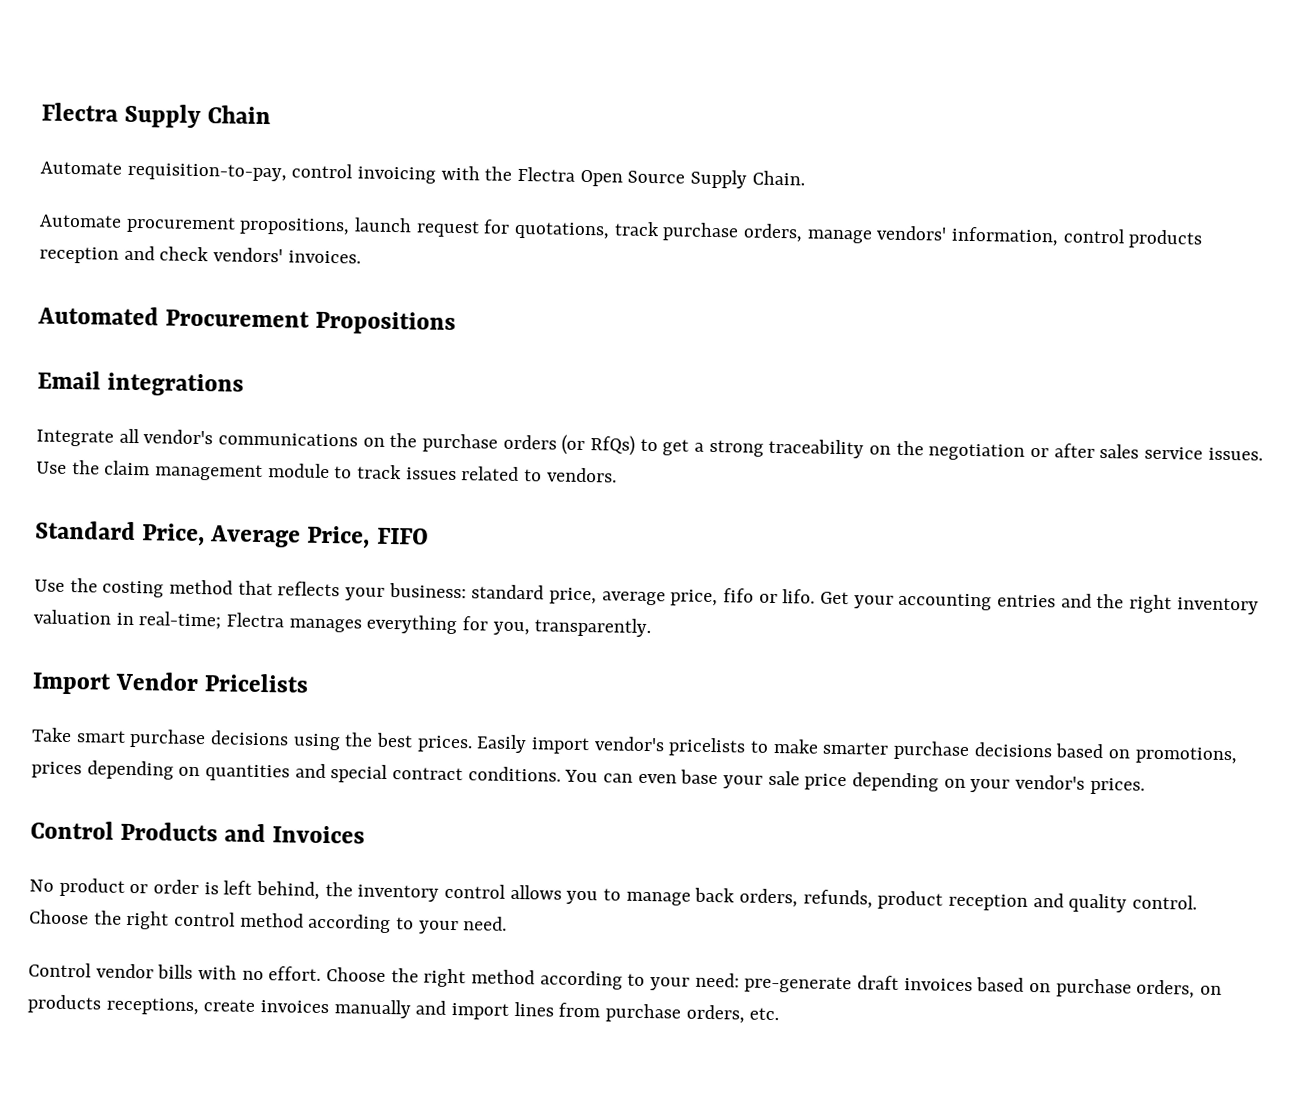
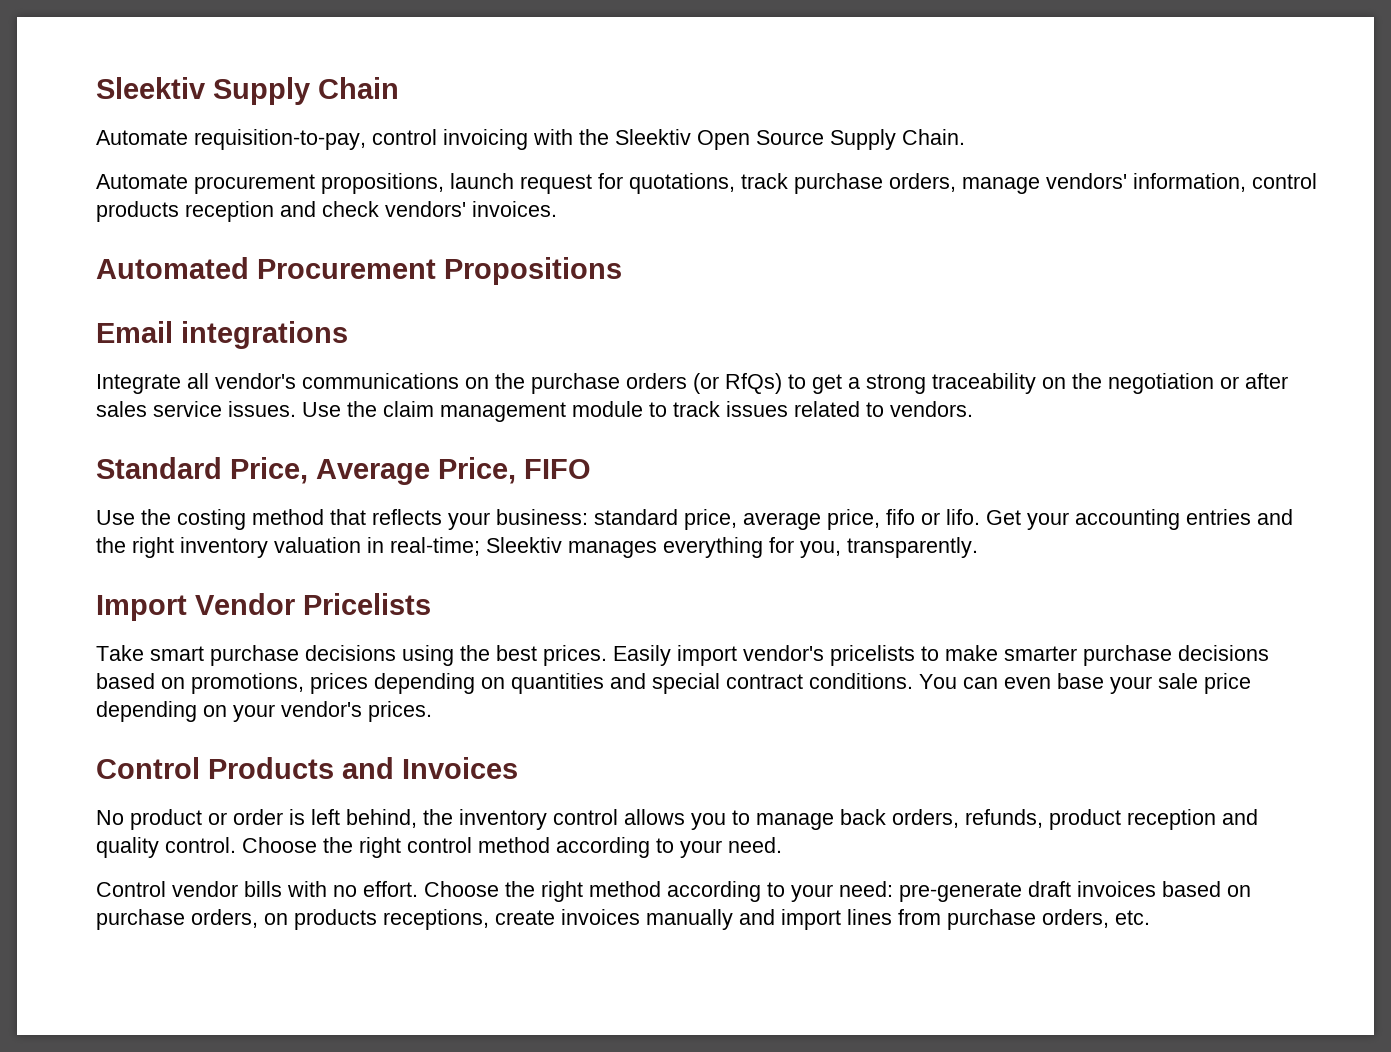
- Flectra Supply Chain
+ Sleektiv Supply Chain
- Automate requisition-to-pay, control invoicing with the Flectra Open Source Supply Chain.
+ Automate requisition-to-pay, control invoicing with the Sleektiv Open Source Supply Chain.
- Get your accounting entries and the right inventory valuation in real-time; Flectra manages everything for you, transparently.
+ Get your accounting entries and the right inventory valuation in real-time; Sleektiv manages everything for you, transparently.

